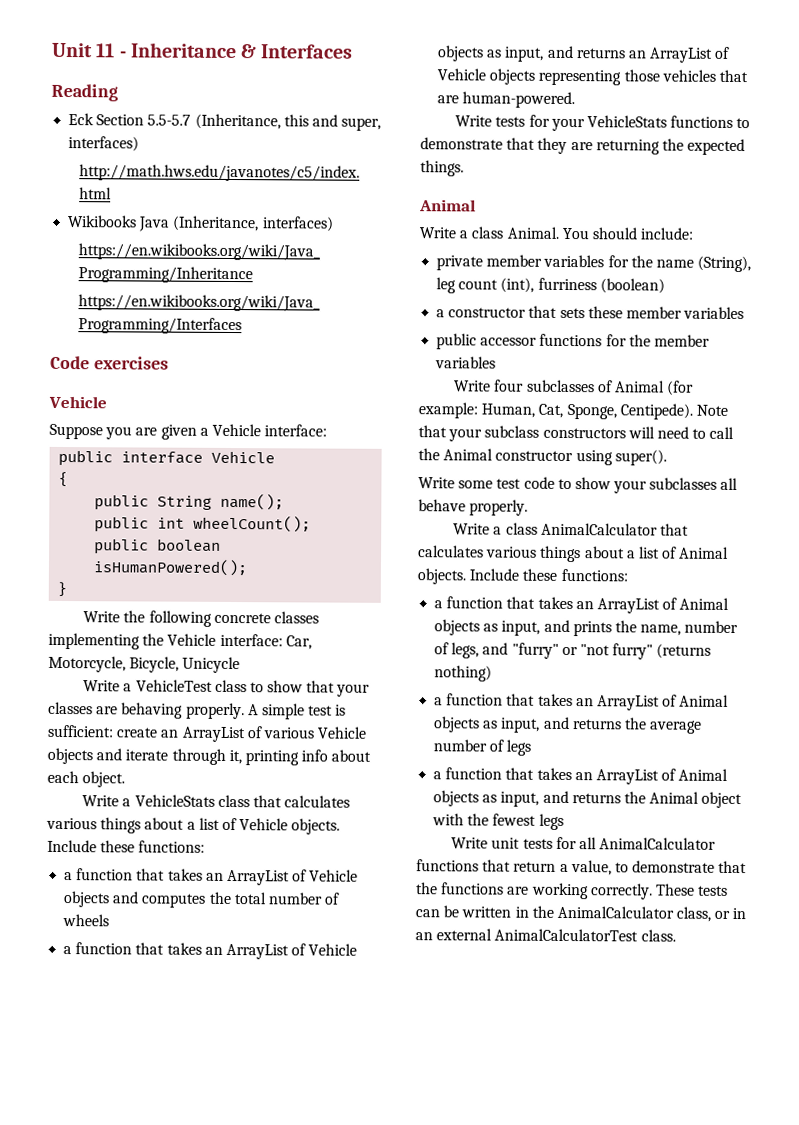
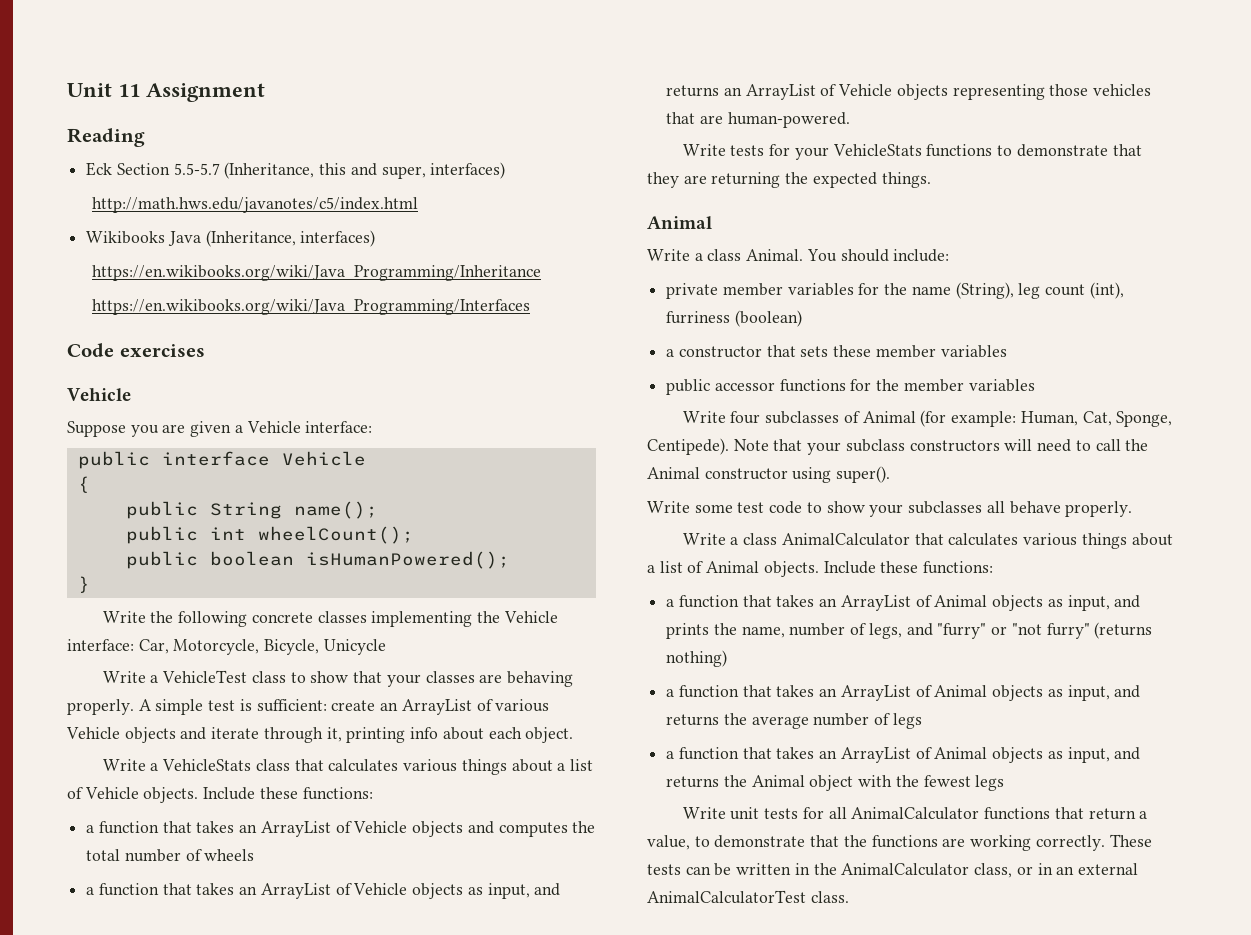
- Unit 11 - Inheritance & Interfaces
+ Unit 11 Assignment

